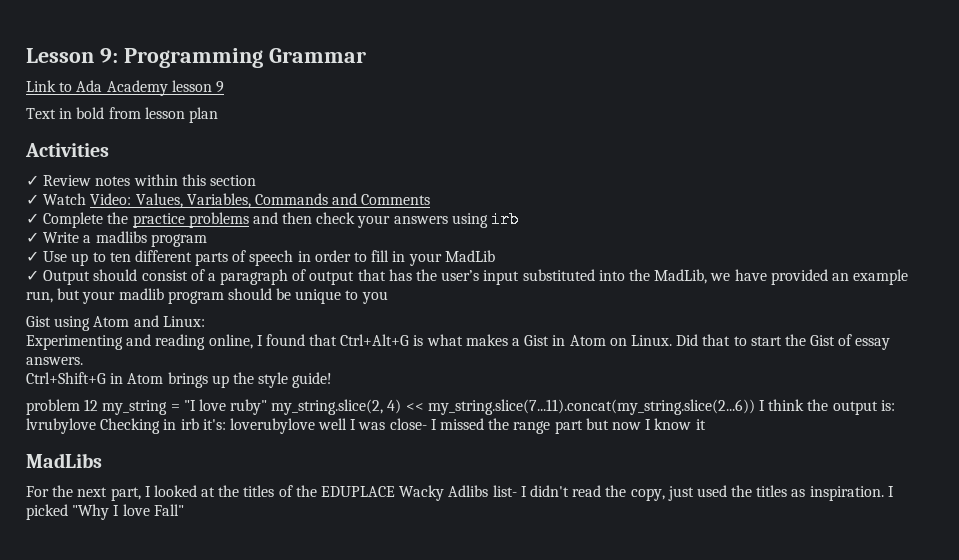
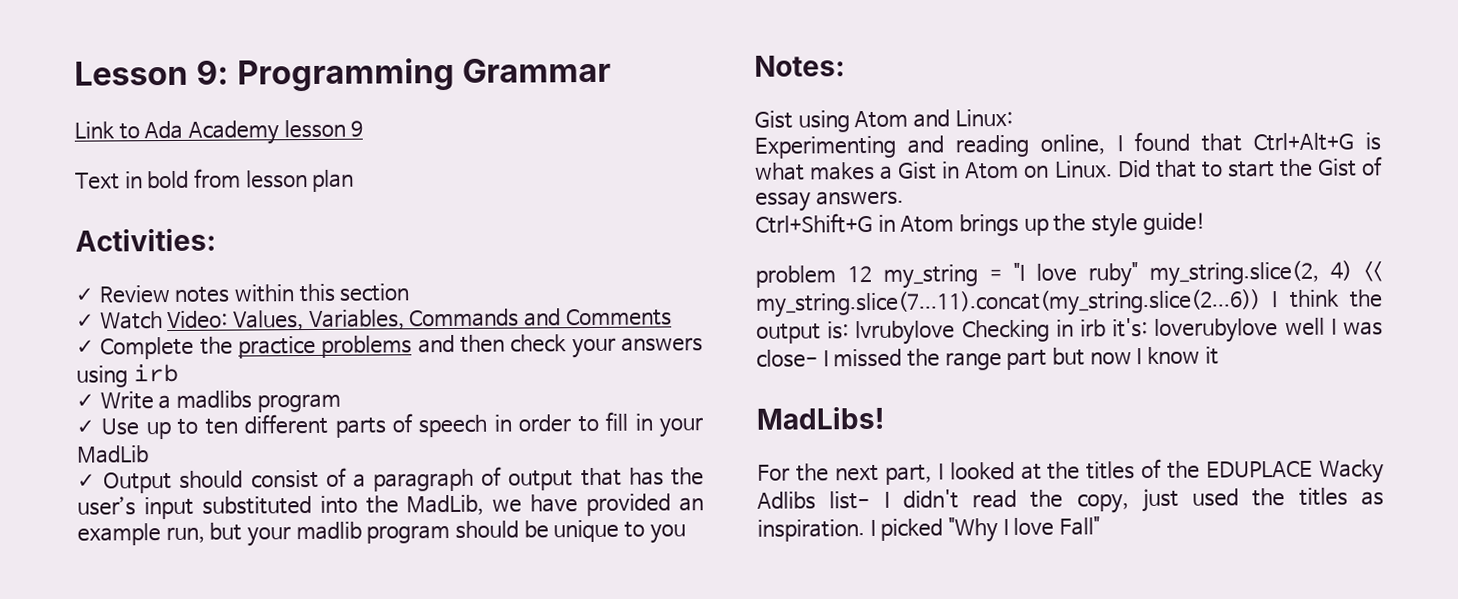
- Activities
+ Activities:
+ Notes:
- MadLibs
+ MadLibs!

